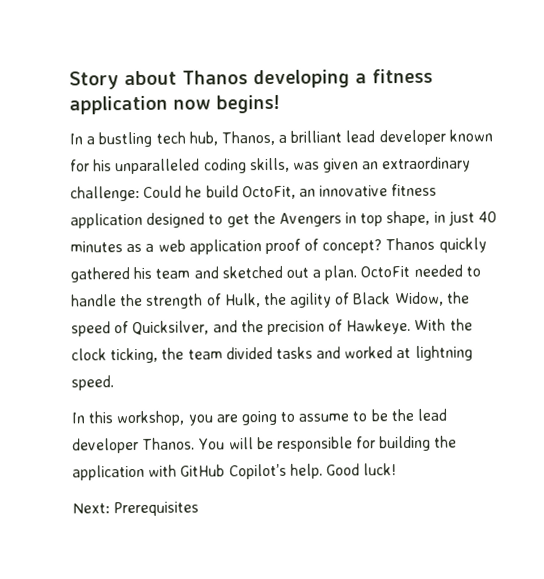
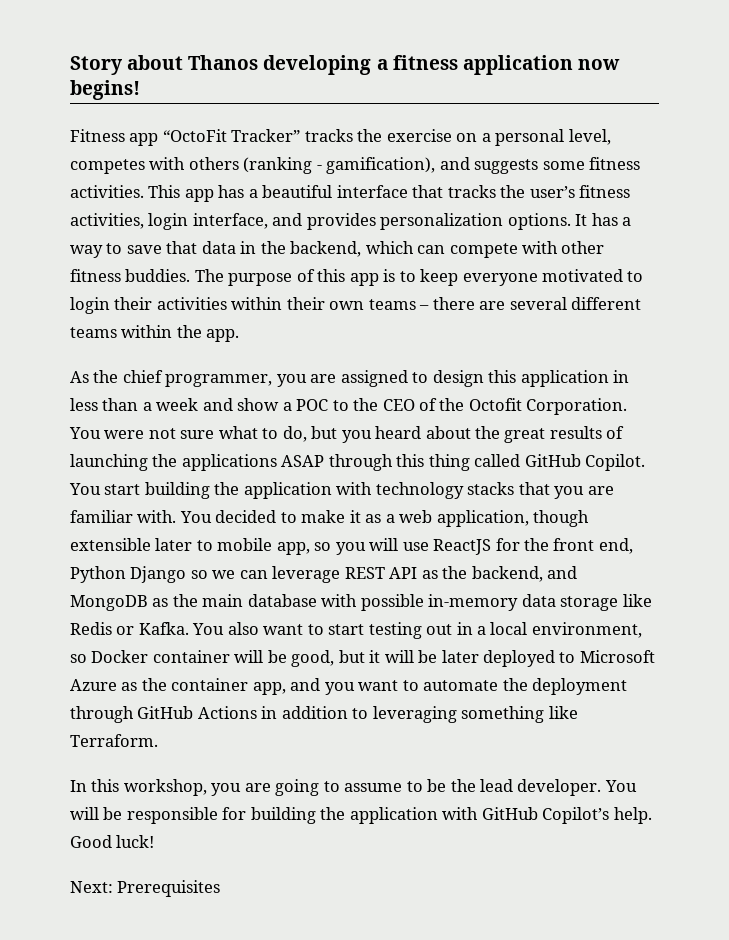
- In a bustling tech hub, Thanos, a brilliant lead developer known for his unparalleled coding skills, was given an extraordinary challenge: Could he build OctoFit, an innovative fitness application designed to get the Avengers in top shape, in just 40 minutes as a web application proof of concept? Thanos quickly gathered his team and sketched out a plan. OctoFit needed to handle the strength of Hulk, the agility of Black Widow, the speed of Quicksilver, and the precision of Hawkeye. With the clock ticking, the team divided tasks and worked at lightning speed.
+ Fitness app “OctoFit Tracker” tracks the exercise on a personal level, competes with others (ranking - gamification), and suggests some fitness activities. This app has a beautiful interface that tracks the user’s fitness activities, login interface, and provides personalization options. It has a way to save that data in the backend, which can compete with other fitness buddies. The purpose of this app is to keep everyone motivated to login their activities within their own teams – there are several different teams within the app.
+ As the chief programmer, you are assigned to design this application in less than a week and show a POC to the CEO of the Octofit Corporation. You were not sure what to do, but you heard about the great results of launching the applications ASAP through this thing called GitHub Copilot. You start building the application with technology stacks that you are familiar with. You decided to make it as a web application, though extensible later to mobile app, so you will use ReactJS for the front end, Python Django so we can leverage REST API as the backend, and MongoDB as the main database with possible in-memory data storage like Redis or Kafka. You also want to start testing out in a local environment, so Docker container will be good, but it will be later deployed to Microsoft Azure as the container app, and you want to automate the deployment through GitHub Actions in addition to leveraging something like Terraform.
- In this workshop, you are going to assume to be the lead developer Thanos.
+ In this workshop, you are going to assume to be the lead developer.

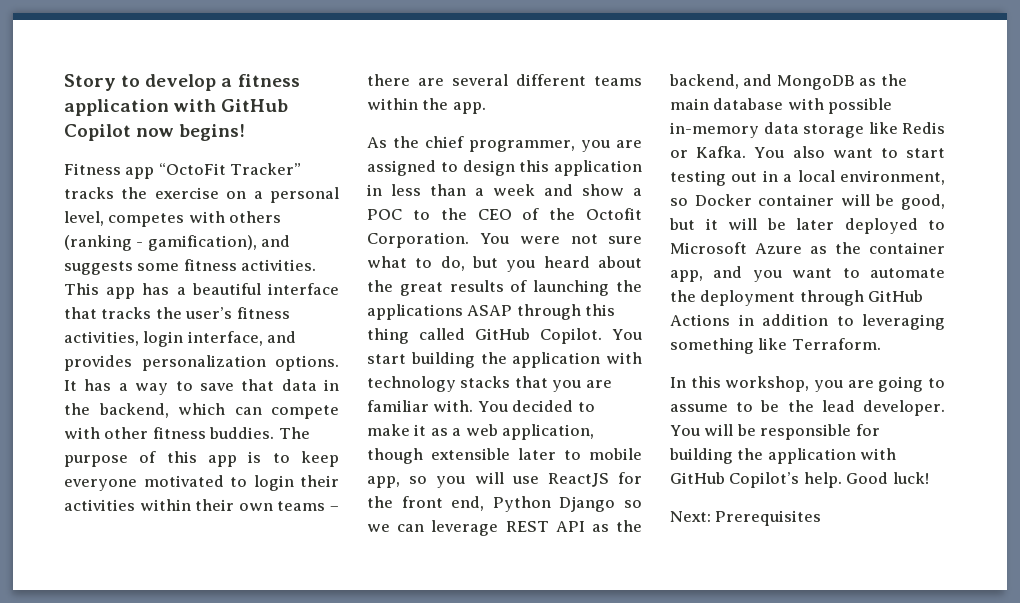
- Story about Thanos developing a fitness application now begins!
+ Story to develop a fitness application with GitHub Copilot now begins!

